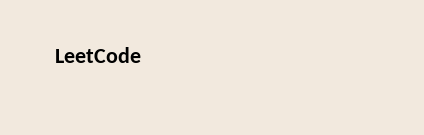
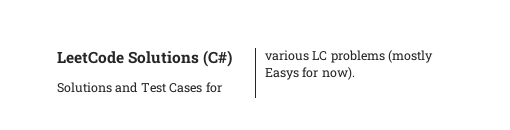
- LeetCode
+ LeetCode Solutions (C#)
+ Solutions and Test Cases for various LC problems (mostly Easys for now).

